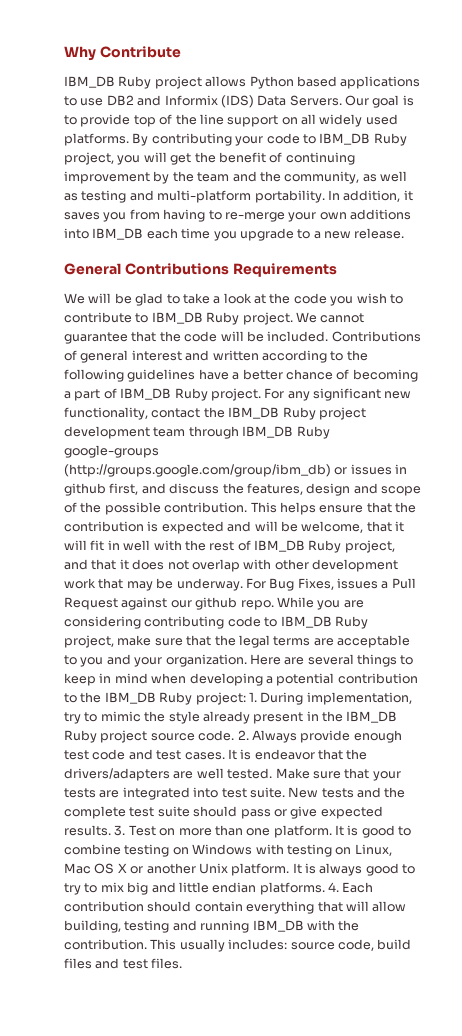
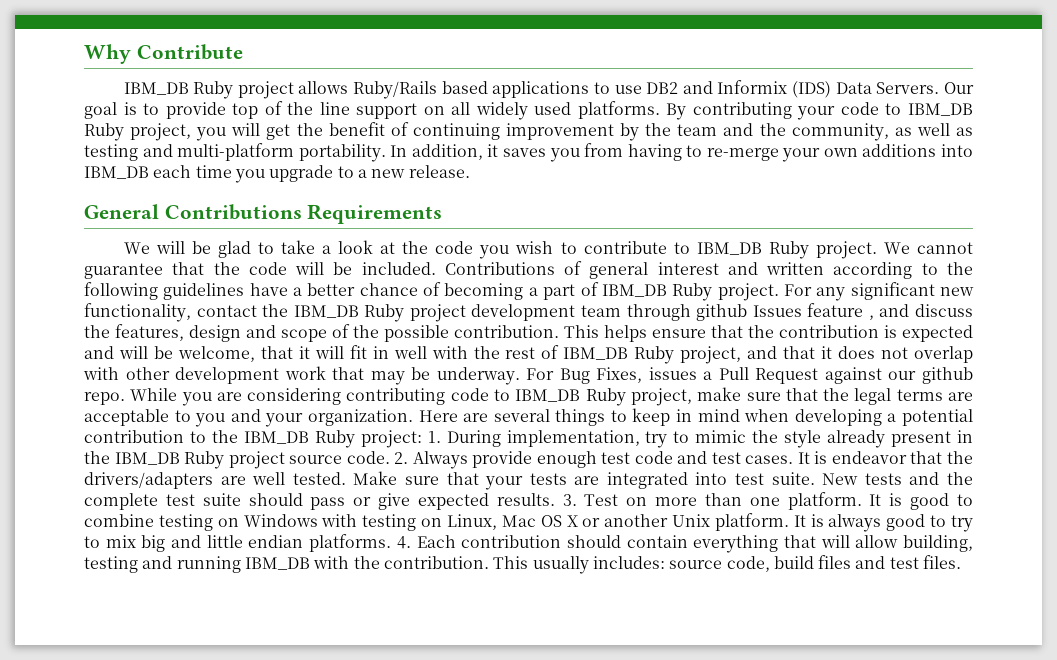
- IBM_DB Ruby project allows Python based applications to use DB2 and Informix (IDS) Data Servers.
+ IBM_DB Ruby project allows Ruby/Rails based applications to use DB2 and Informix (IDS) Data Servers.
- For any significant new functionality, contact the IBM_DB Ruby project development team through IBM_DB Ruby google-groups (http://groups.google.com/group/ibm_db) or issues in github first, and discuss the features, design and scope of the possible contribution.
+ For any significant new functionality, contact the IBM_DB Ruby project development team through github Issues feature , and discuss the features, design and scope of the possible contribution.

